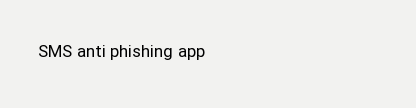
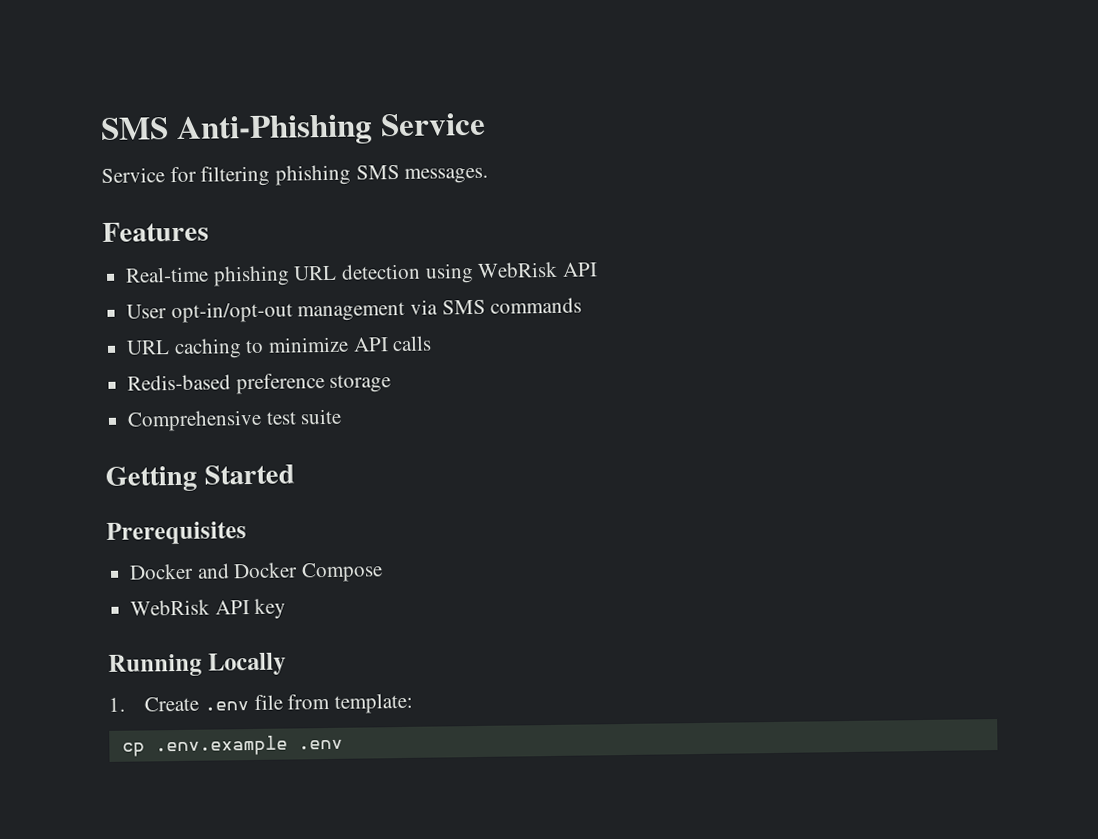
- SMS anti phishing app
+ SMS Anti-Phishing Service
+ Service for filtering phishing SMS messages.
+ Features
+ Real-time phishing URL detection using WebRisk API
+ User opt-in/opt-out management via SMS commands
+ URL caching to minimize API calls
+ Redis-based preference storage
+ Comprehensive test suite
+ Getting Started
+ Prerequisites
+ Docker and Docker Compose
+ WebRisk API key
+ Running Locally
+ 1. Create .env file from template:
+ cp .env.example .env

